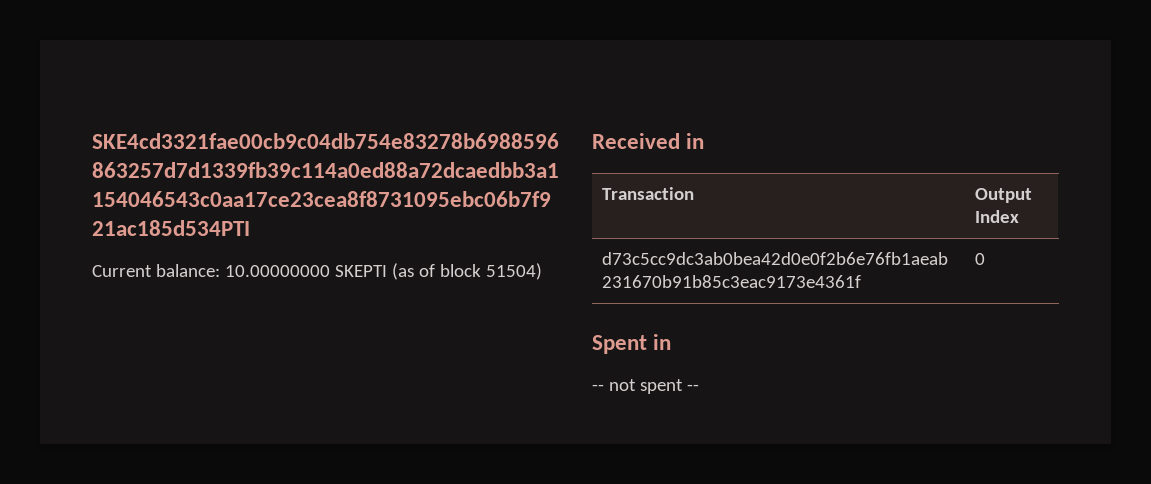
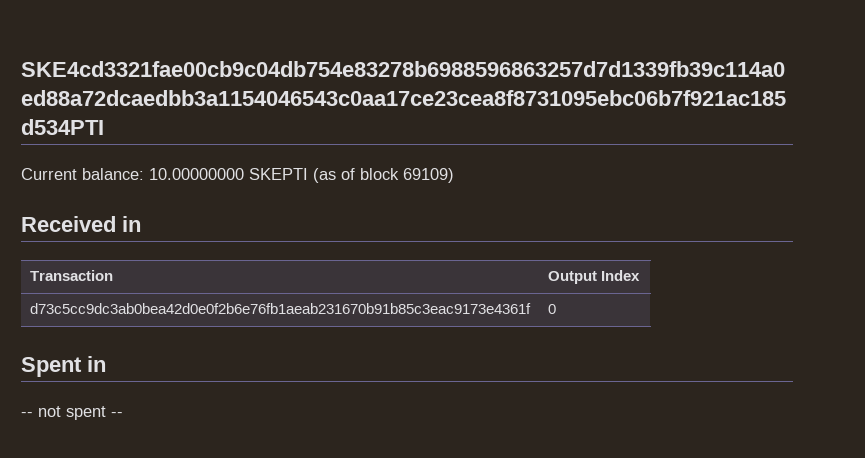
- Current balance: 10.00000000 SKEPTI (as of block 51504)
+ Current balance: 10.00000000 SKEPTI (as of block 69109)

